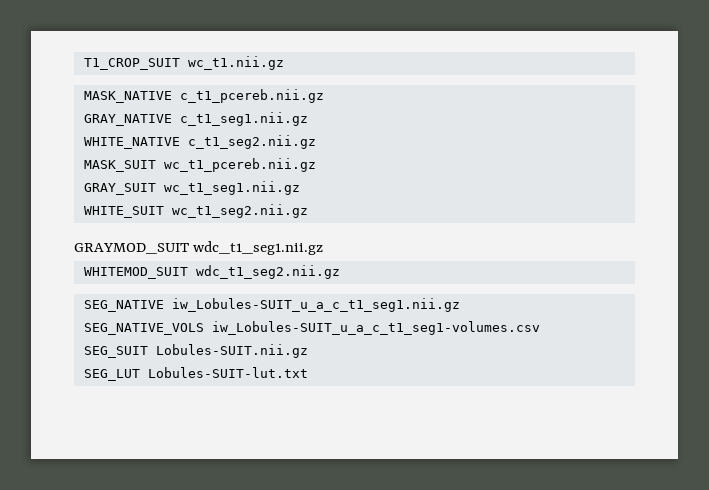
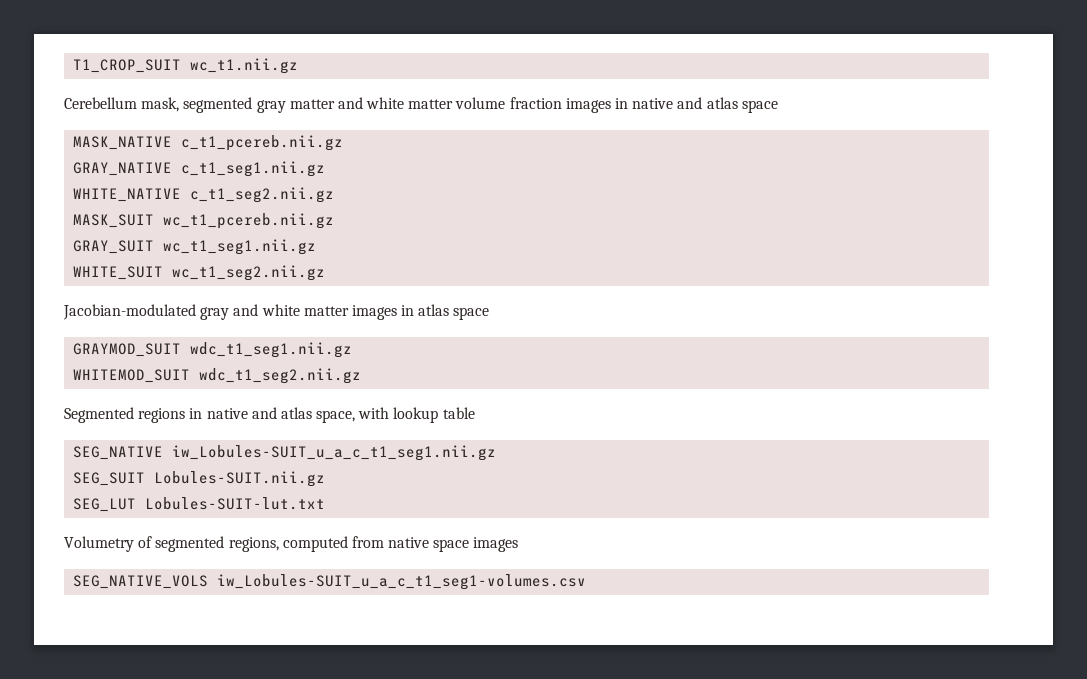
+ Cerebellum mask, segmented gray matter and white matter volume fraction images in native and atlas space
+ Jacobian-modulated gray and white matter images in atlas space
  GRAYMOD_SUIT wdc_t1_seg1.nii.gz
  WHITEMOD_SUIT wdc_t1_seg2.nii.gz
+ Segmented regions in native and atlas space, with lookup table
- SEG_NATIVE_VOLS iw_Lobules-SUIT_u_a_c_t1_seg1-volumes.csv
+ Volumetry of segmented regions, computed from native space images
+ SEG_NATIVE_VOLS iw_Lobules-SUIT_u_a_c_t1_seg1-volumes.csv

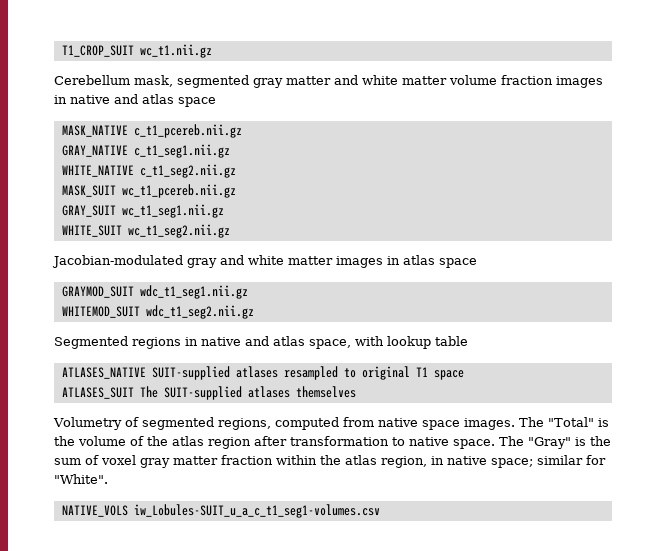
- SEG_NATIVE iw_Lobules-SUIT_u_a_c_t1_seg1.nii.gz
- SEG_SUIT Lobules-SUIT.nii.gz
- SEG_LUT Lobules-SUIT-lut.txt
+ ATLASES_NATIVE SUIT-supplied atlases resampled to original T1 space
+ ATLASES_SUIT The SUIT-supplied atlases themselves
- Volumetry of segmented regions, computed from native space images
- SEG_NATIVE_VOLS iw_Lobules-SUIT_u_a_c_t1_seg1-volumes.csv
+ Volumetry of segmented regions, computed from native space images. The "Total" is the volume of the atlas region after transformation to native space. The "Gray" is the sum of voxel gray matter fraction within the atlas region, in native space; similar for "White".
+ NATIVE_VOLS iw_Lobules-SUIT_u_a_c_t1_seg1-volumes.csv

